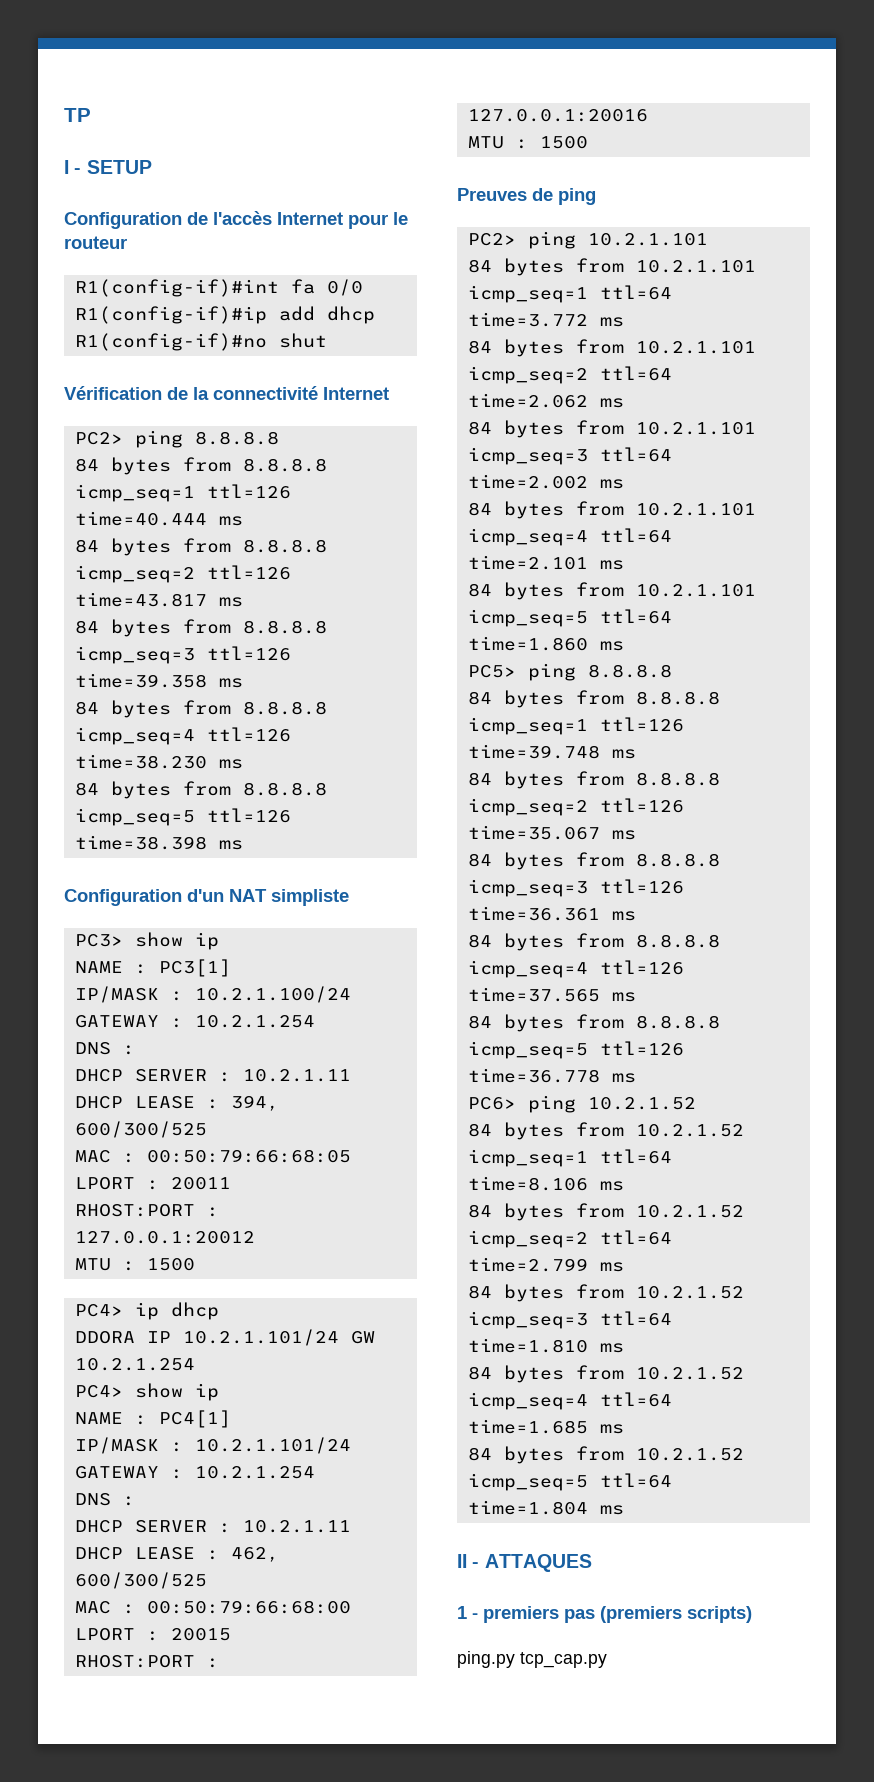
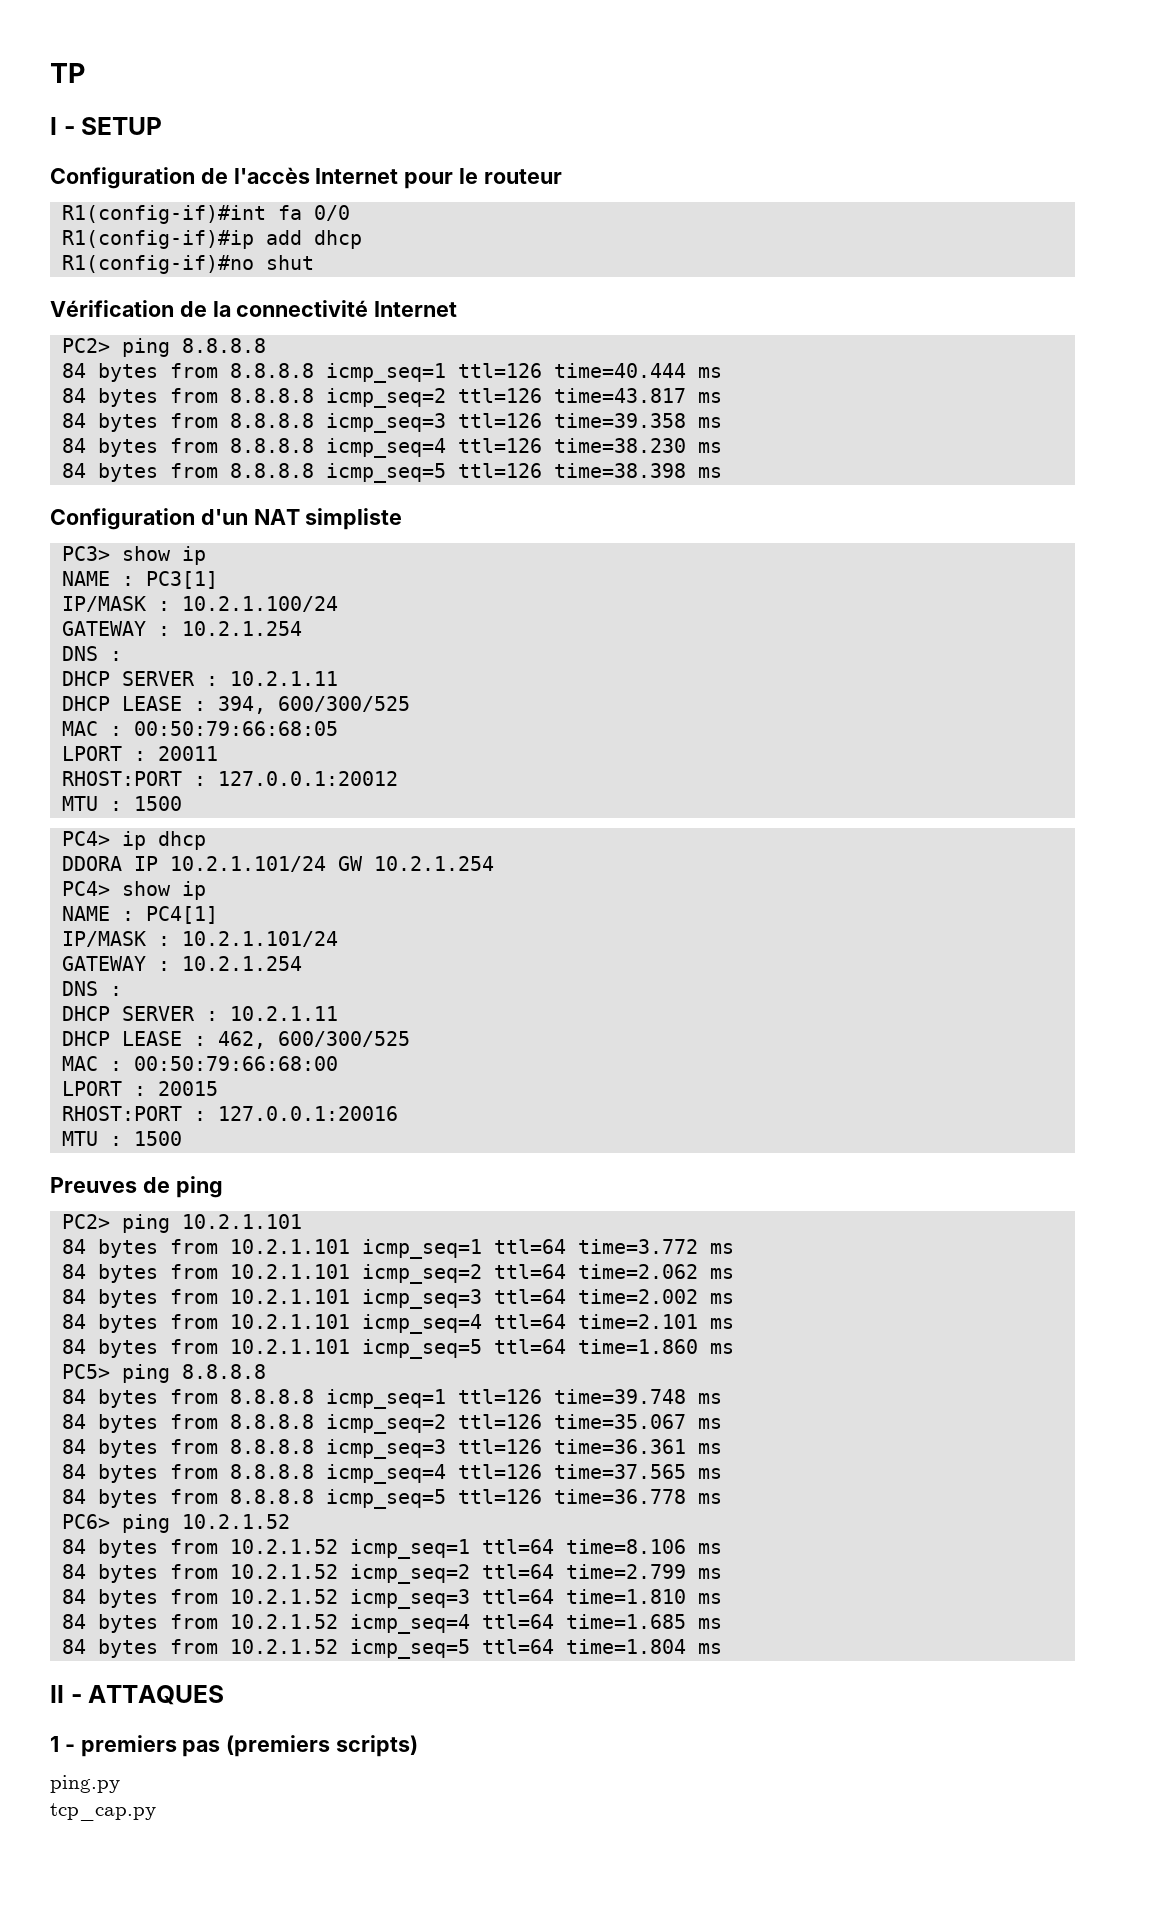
- ping.py tcp_cap.py
+ ping.py
+ tcp_cap.py

